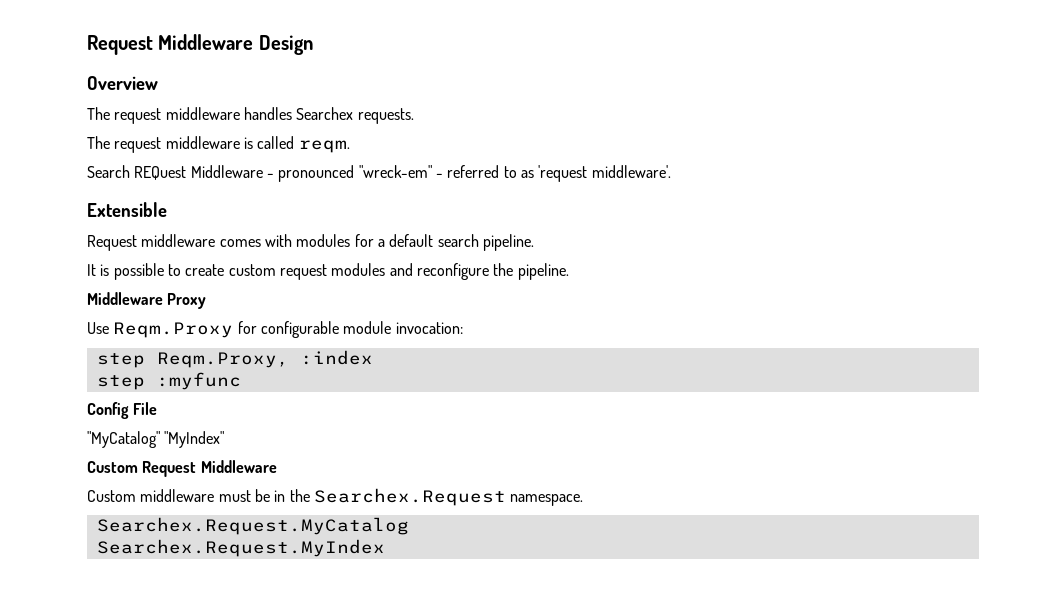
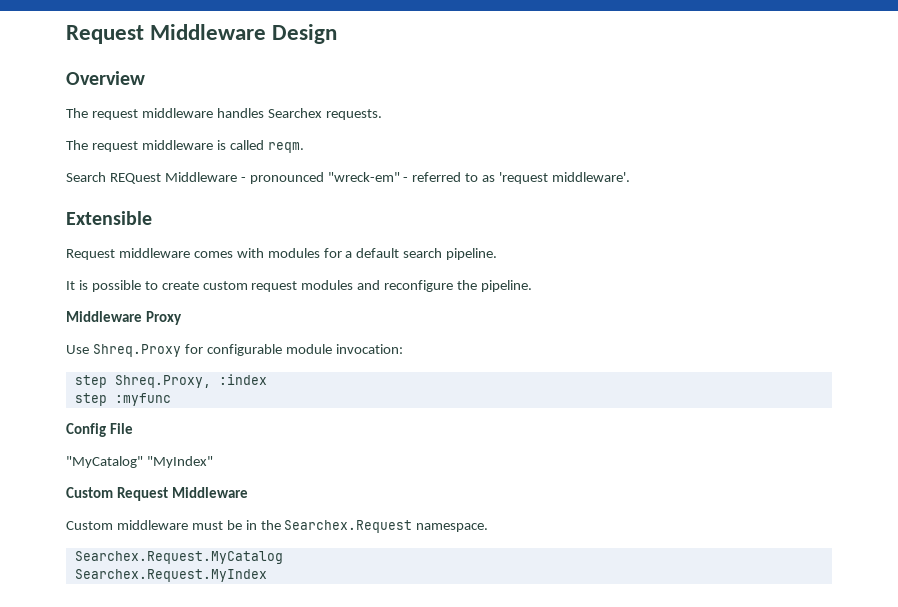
- Use Reqm.Proxy for configurable module invocation:
+ Use Shreq.Proxy for configurable module invocation:
- step Reqm.Proxy, :index
+ step Shreq.Proxy, :index

